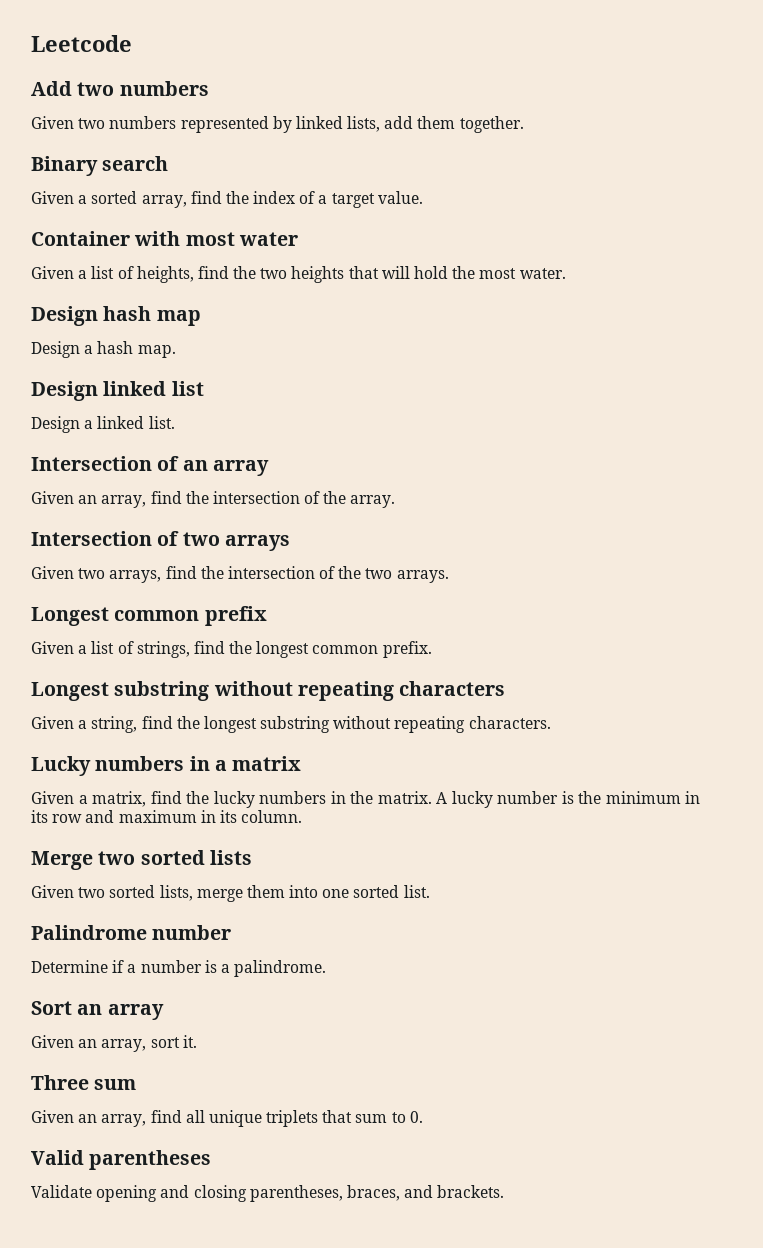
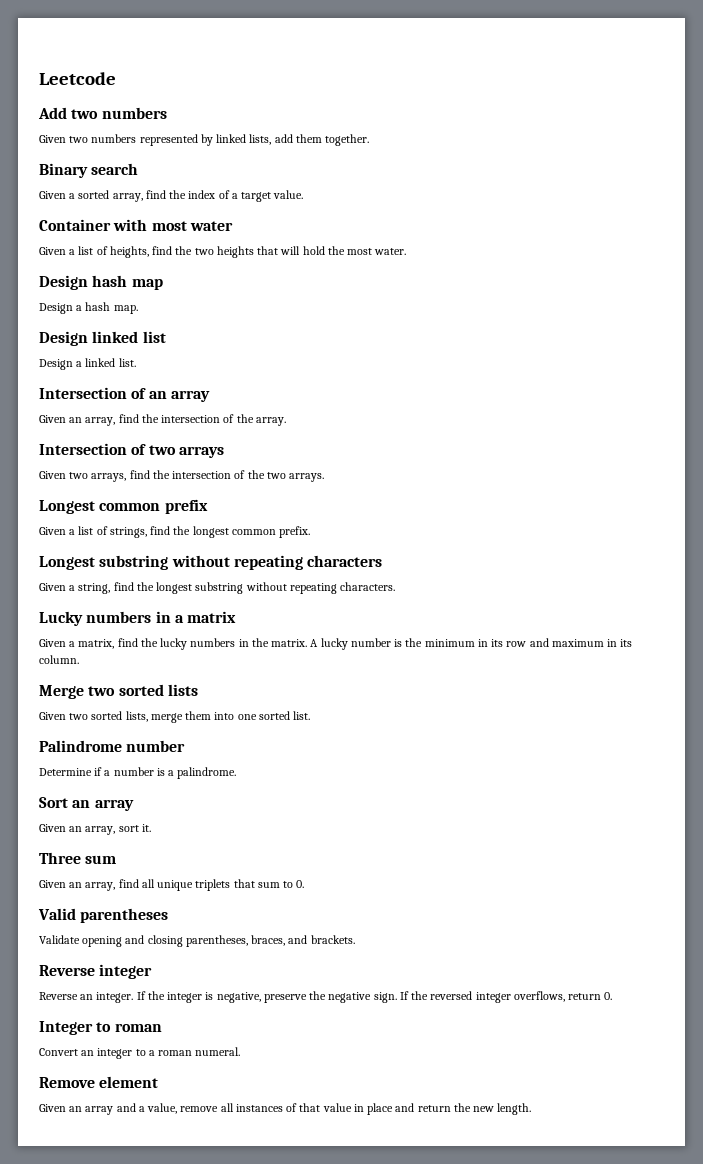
+ Reverse integer
+ Reverse an integer. If the integer is negative, preserve the negative sign. If the reversed integer overflows, return 0.
+ Integer to roman
+ Convert an integer to a roman numeral.
+ Remove element
+ Given an array and a value, remove all instances of that value in place and return the new length.

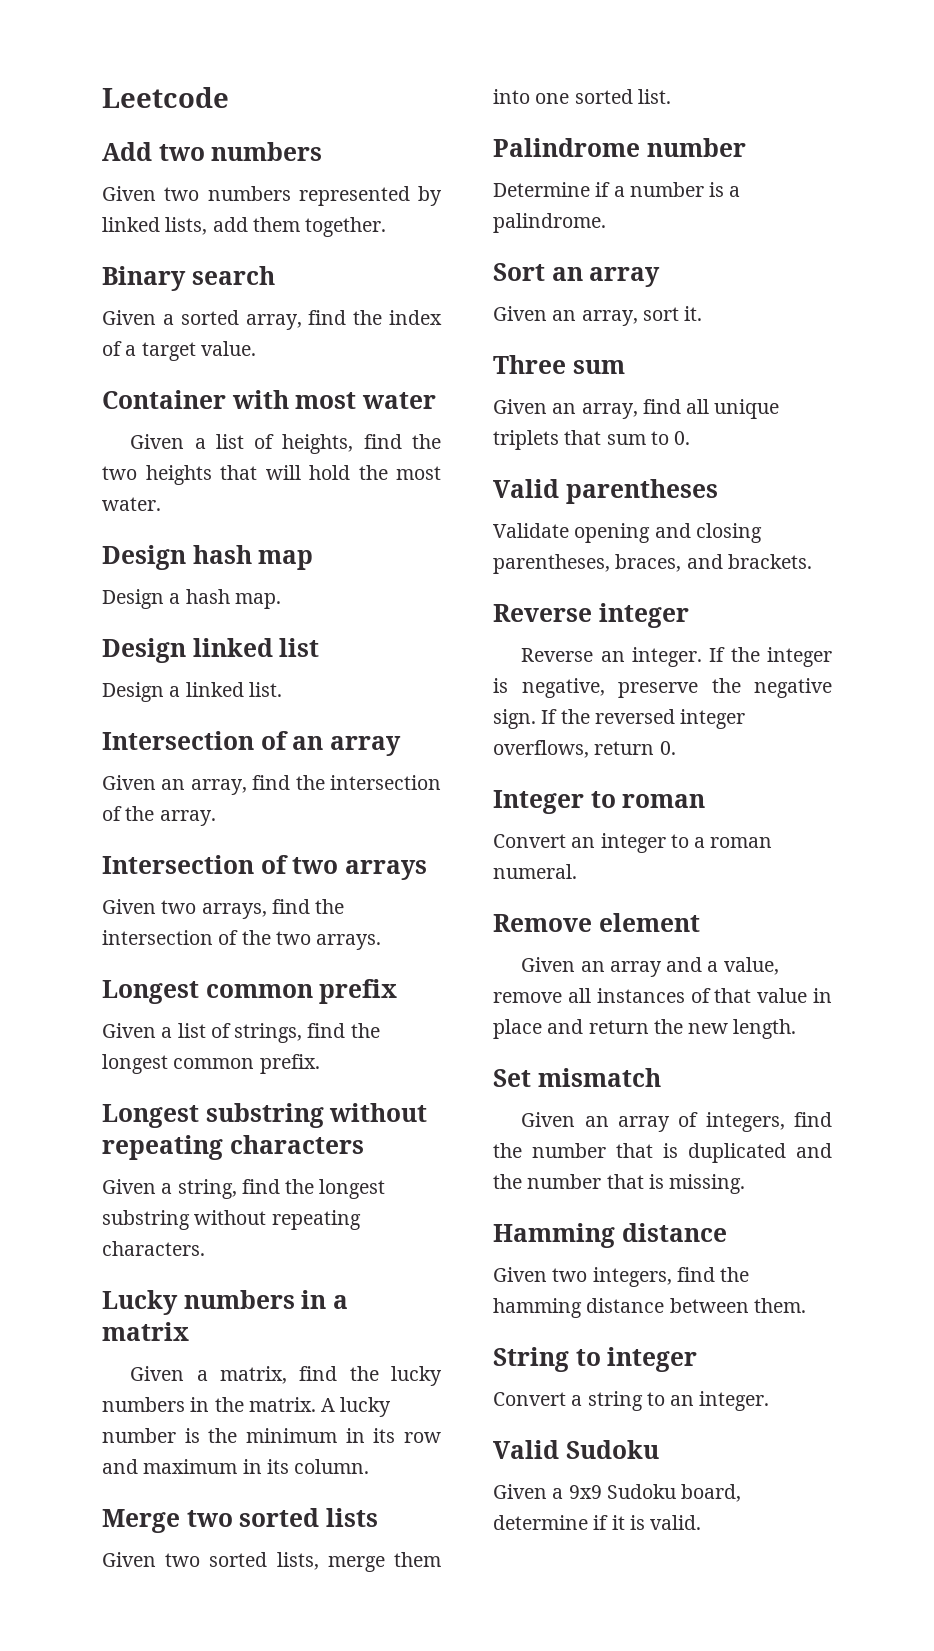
+ Set mismatch
+ Given an array of integers, find the number that is duplicated and the number that is missing.
+ Hamming distance
+ Given two integers, find the hamming distance between them.
+ String to integer
+ Convert a string to an integer.
+ Valid Sudoku
+ Given a 9x9 Sudoku board, determine if it is valid.

